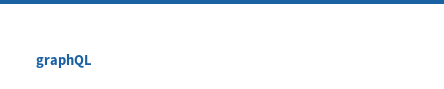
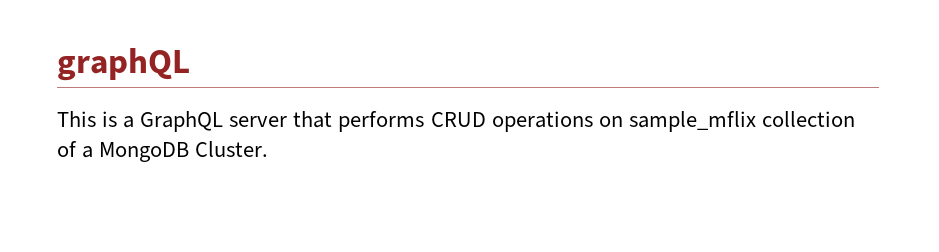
+ This is a GraphQL server that performs CRUD operations on sample_mflix collection of a MongoDB Cluster.

